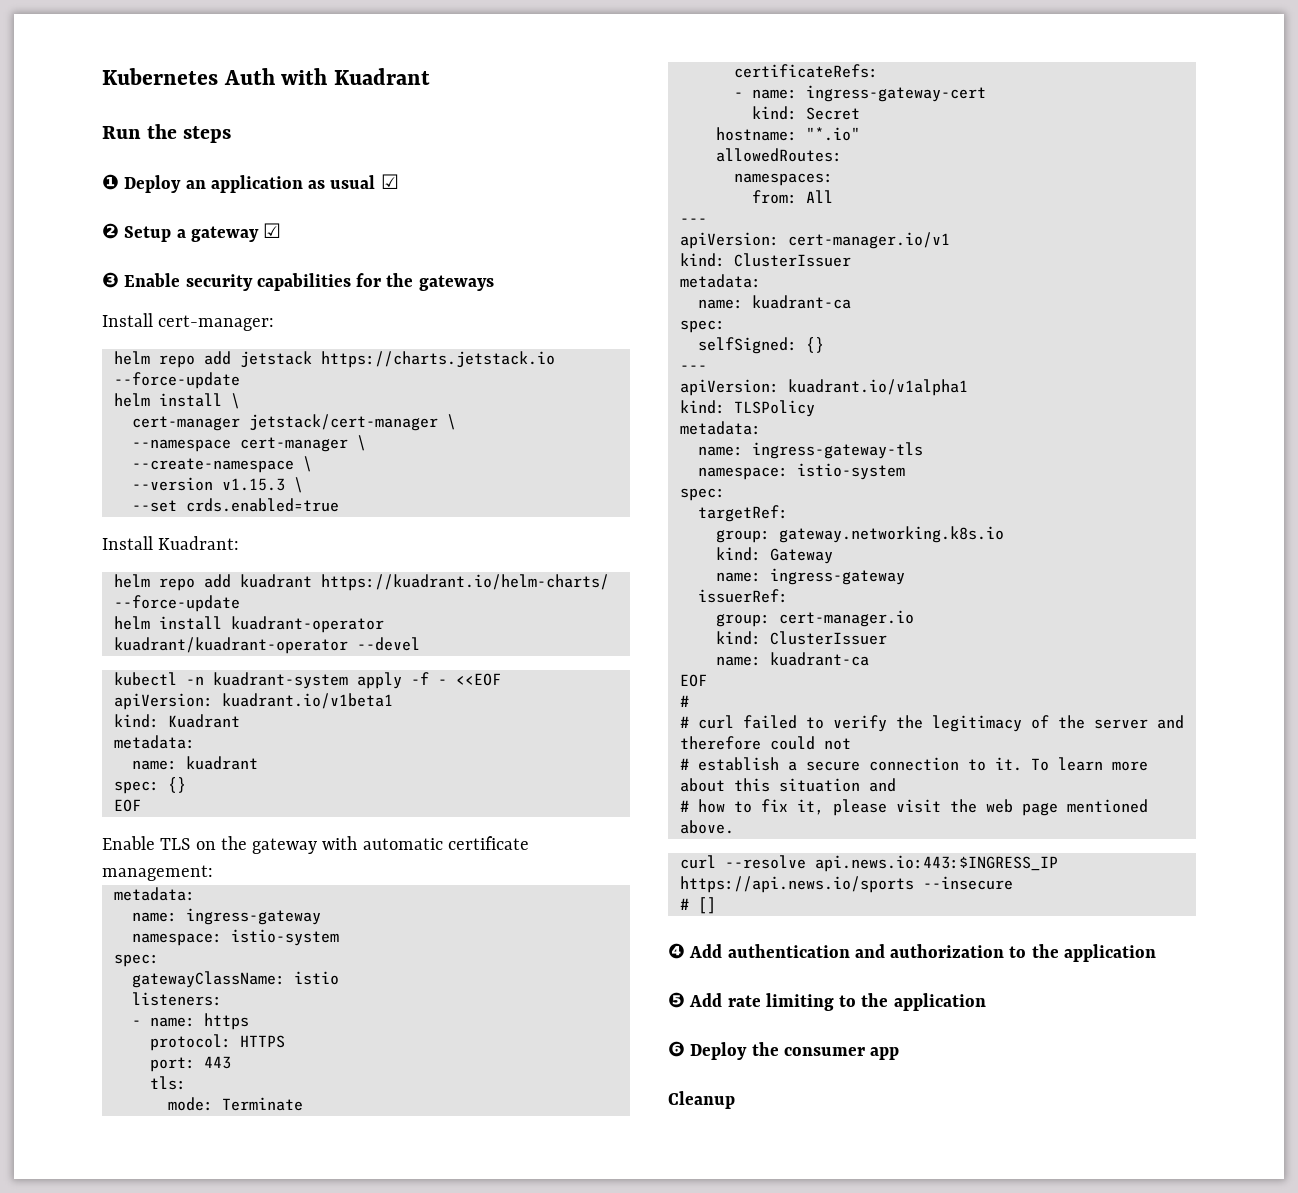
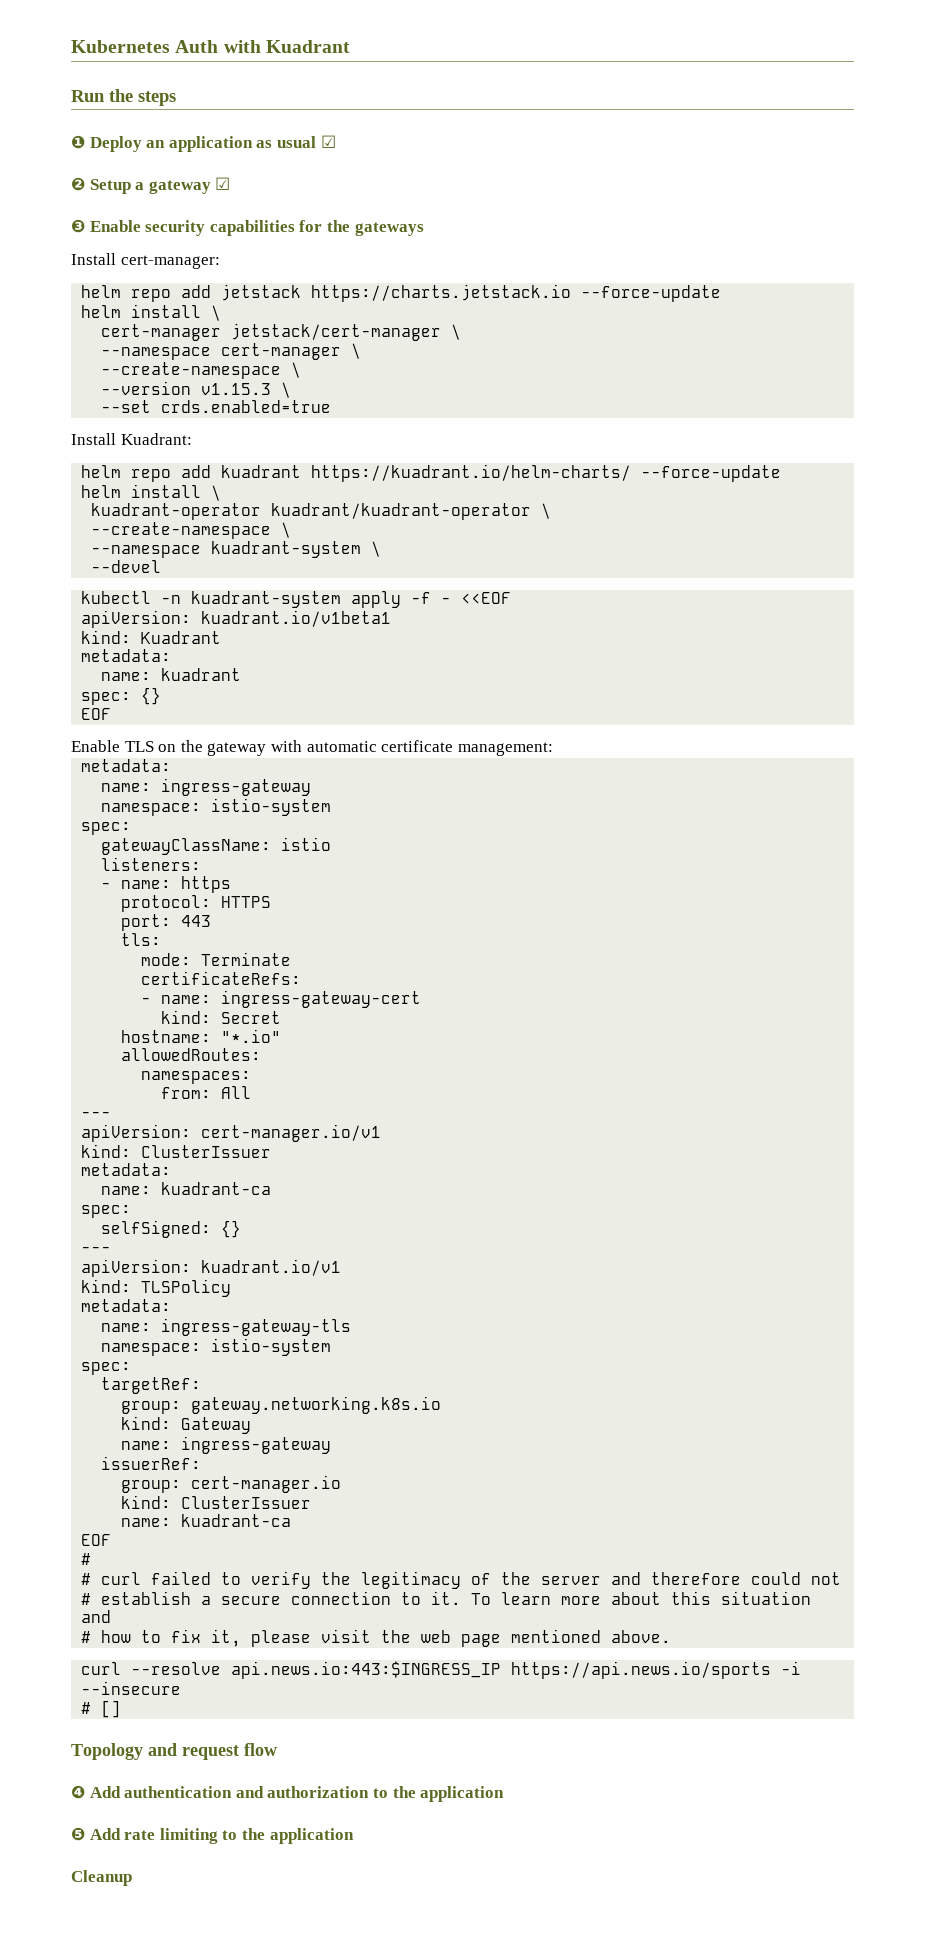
  helm repo add kuadrant https://kuadrant.io/helm-charts/ --force-update
- helm install kuadrant-operator kuadrant/kuadrant-operator --devel
+ helm install \
+ kuadrant-operator kuadrant/kuadrant-operator \
+ --create-namespace \
+ --namespace kuadrant-system \
+ --devel
- apiVersion: kuadrant.io/v1alpha1
+ apiVersion: kuadrant.io/v1
- curl --resolve api.news.io:443:$INGRESS_IP https://api.news.io/sports --insecure
+ curl --resolve api.news.io:443:$INGRESS_IP https://api.news.io/sports -i --insecure
+ Topology and request flow
- ❻ Deploy the consumer app

